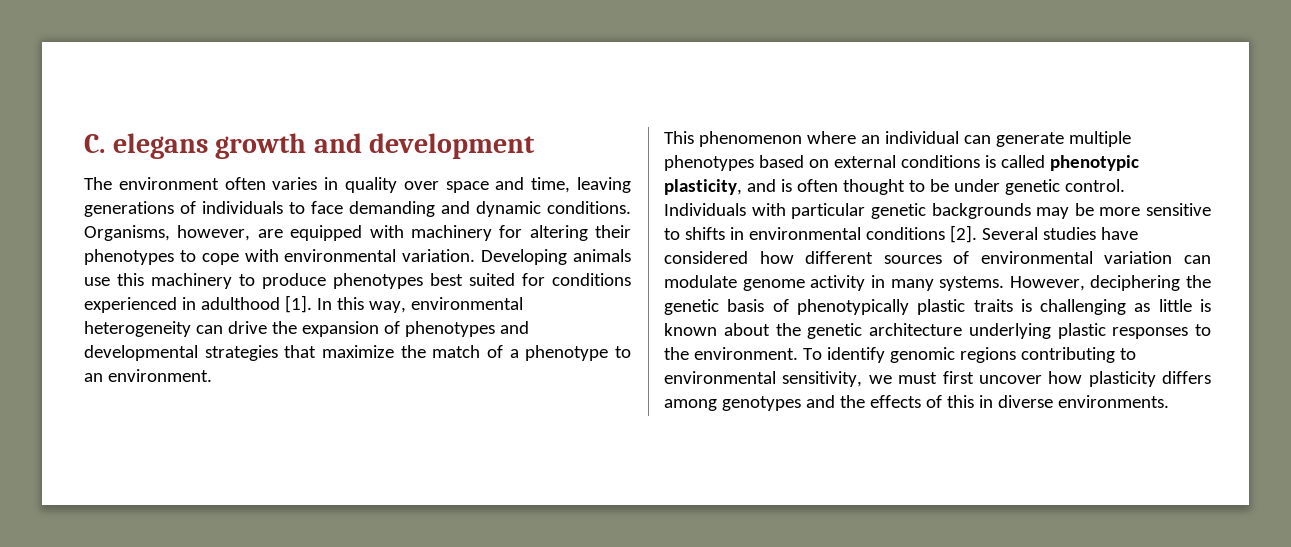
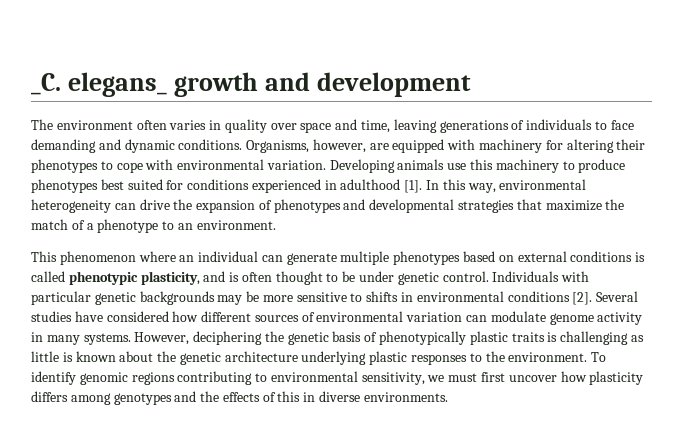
- C. elegans growth and development
+ _C. elegans_ growth and development

